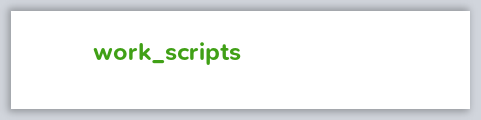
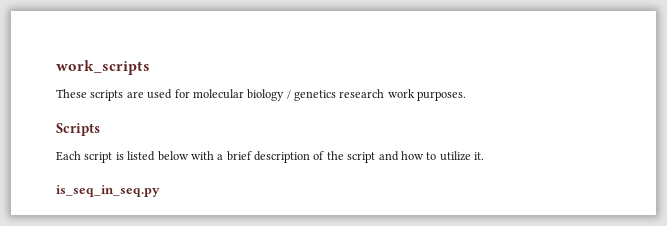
+ These scripts are used for molecular biology / genetics research work purposes.
+ Scripts
+ Each script is listed below with a brief description of the script and how to utilize it.
+ is_seq_in_seq.py

